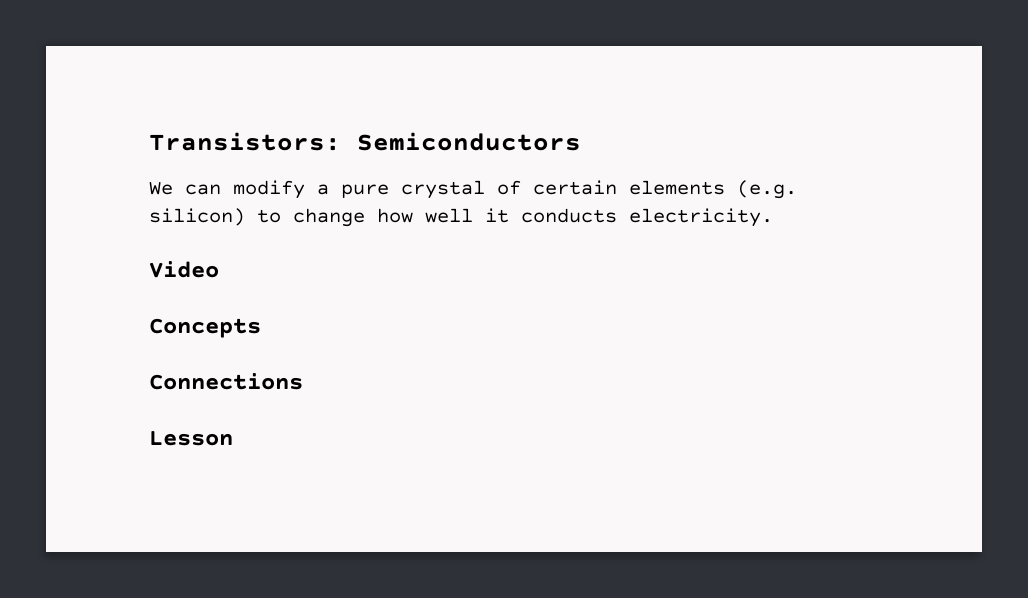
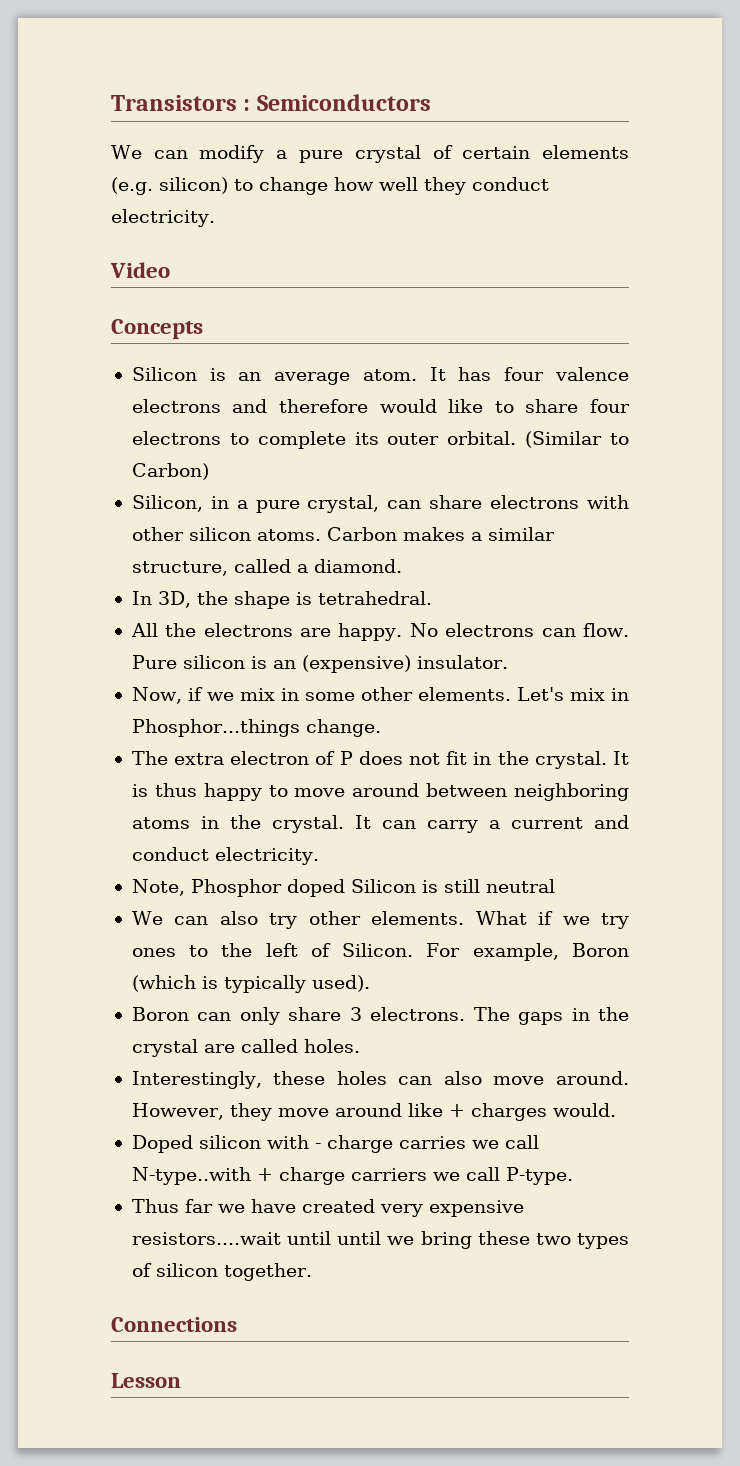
- Transistors: Semiconductors
+ Transistors : Semiconductors
- We can modify a pure crystal of certain elements (e.g. silicon) to change how well it conducts electricity.
+ We can modify a pure crystal of certain elements (e.g. silicon) to change how well they conduct electricity.
+ Silicon is an average atom. It has four valence electrons and therefore would like to share four electrons to complete its outer orbital. (Similar to Carbon)
+ Silicon, in a pure crystal, can share electrons with other silicon atoms. Carbon makes a similar structure, called a diamond.
+ In 3D, the shape is tetrahedral.
+ All the electrons are happy. No electrons can flow. Pure silicon is an (expensive) insulator.
+ Now, if we mix in some other elements. Let's mix in Phosphor...things change.
+ The extra electron of P does not fit in the crystal. It is thus happy to move around between neighboring atoms in the crystal. It can carry a current and conduct electricity.
+ Note, Phosphor doped Silicon is still neutral
+ We can also try other elements. What if we try ones to the left of Silicon. For example, Boron (which is typically used).
+ Boron can only share 3 electrons. The gaps in the crystal are called holes.
+ Interestingly, these holes can also move around. However, they move around like + charges would.
+ Doped silicon with - charge carries we call N-type..with + charge carriers we call P-type.
+ Thus far we have created very expensive resistors....wait until until we bring these two types of silicon together.

